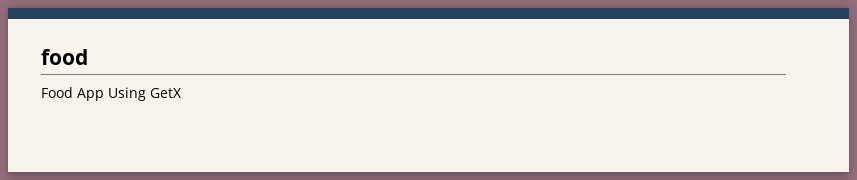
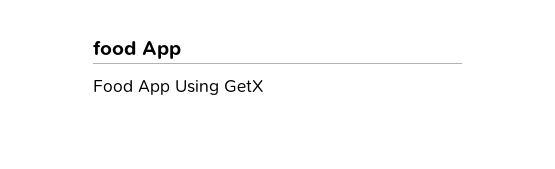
- food
+ food App

